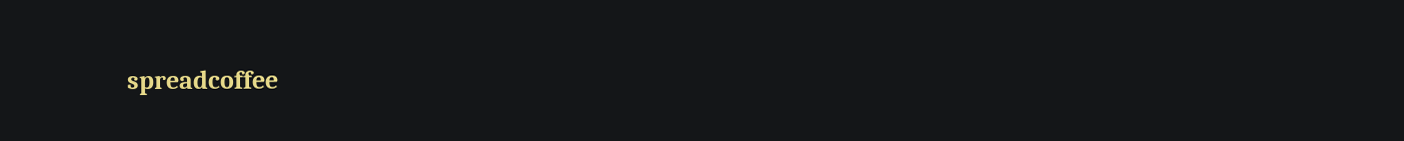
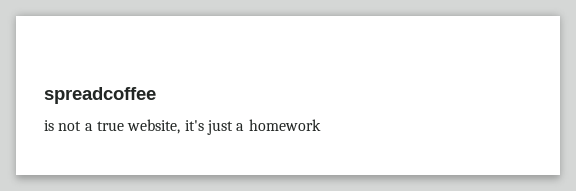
+ is not a true website, it's just a homework

